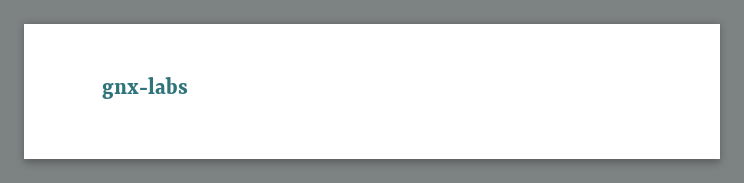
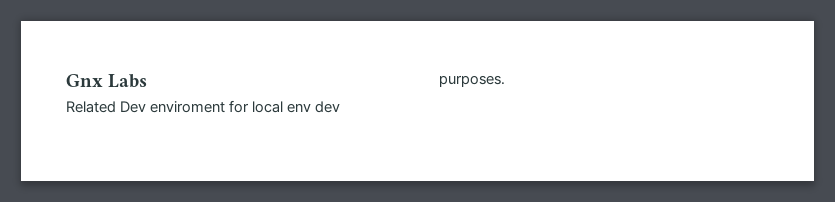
- gnx-labs
+ Gnx Labs
+ Related Dev enviroment for local env dev purposes.

